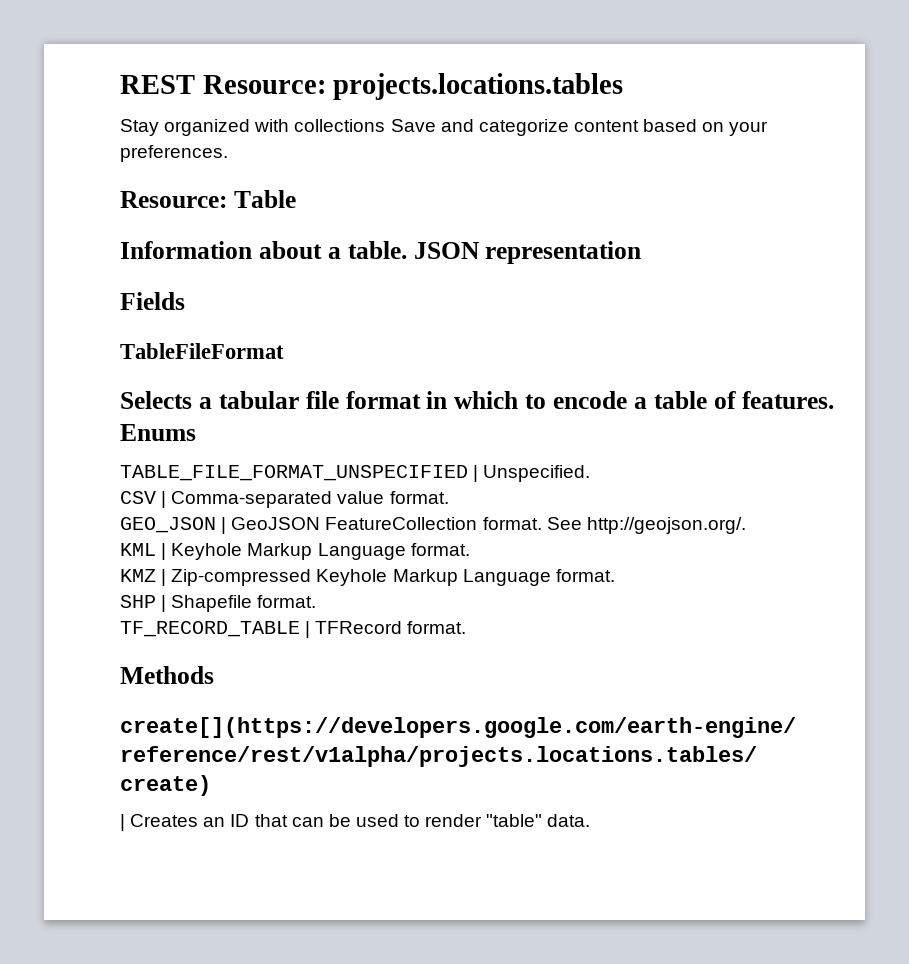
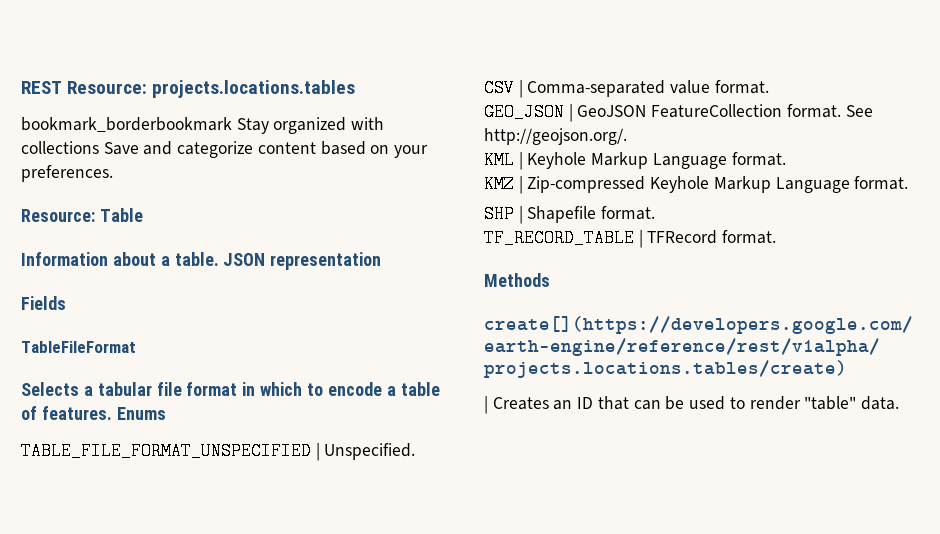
- Stay organized with collections Save and categorize content based on your preferences.
+ bookmark_borderbookmark Stay organized with collections Save and categorize content based on your preferences.

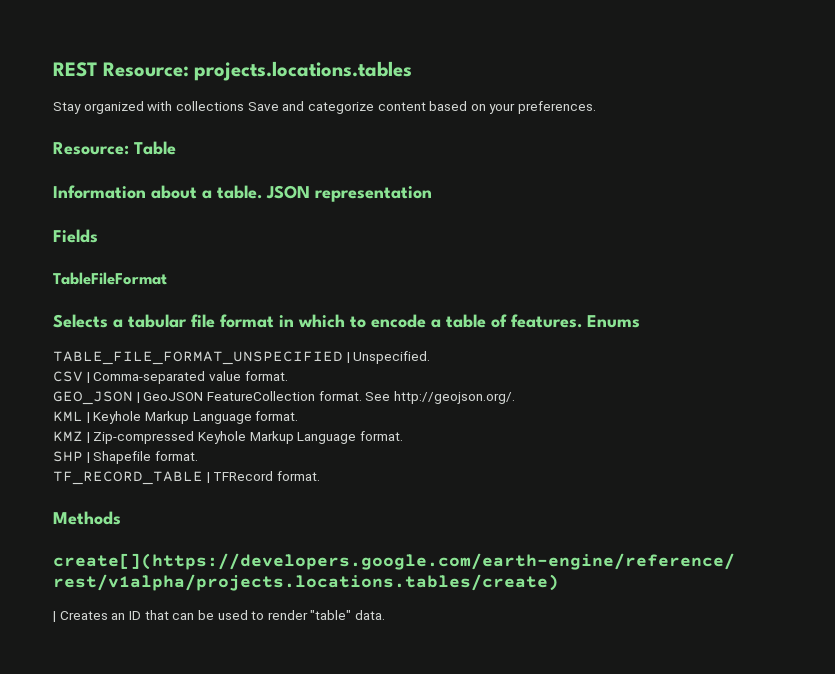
- bookmark_borderbookmark Stay organized with collections Save and categorize content based on your preferences.
+ Stay organized with collections Save and categorize content based on your preferences.

